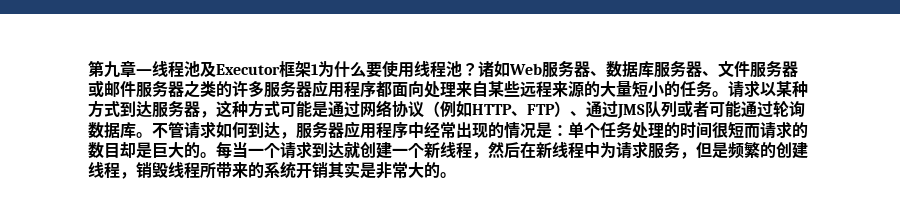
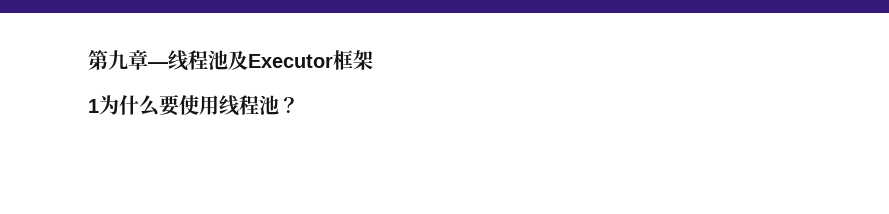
- 第九章—线程池及Executor框架1为什么要使用线程池？诸如Web服务器、数据库服务器、文件服务器或邮件服务器之类的许多服务器应用程序都面向处理来自某些远程来源的大量短小的任务。请求以某种方式到达服务器，这种方式可能是通过网络协议（例如HTTP、FTP）、通过JMS队列或者可能通过轮询数据库。不管请求如何到达，服务器应用程序中经常出现的情况是：单个任务处理的时间很短而请求的数目却是巨大的。每当一个请求到达就创建一个新线程，然后在新线程中为请求服务，但是频繁的创建线程，销毁线程所带来的系统开销其实是非常大的。
+ 第九章—线程池及Executor框架
+ 1为什么要使用线程池？

